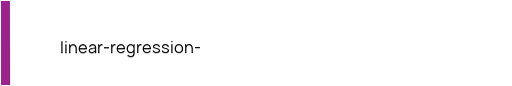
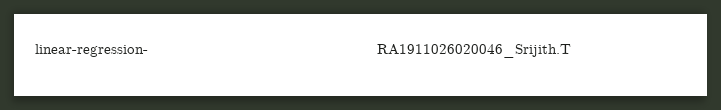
- linear-regression-
+ linear-regression- RA1911026020046_Srijith.T

